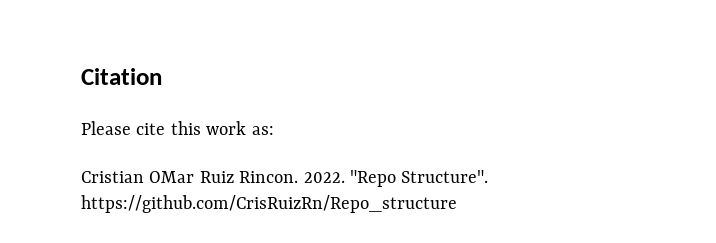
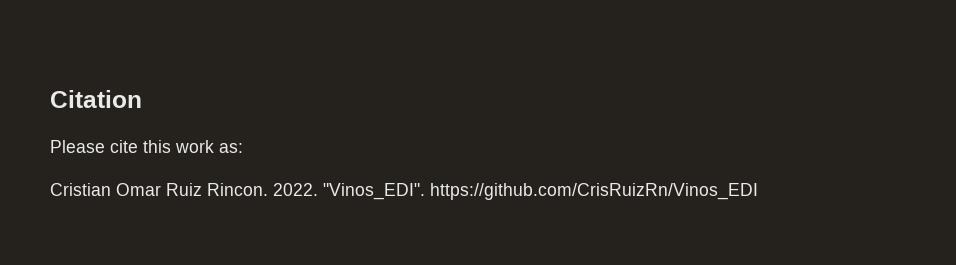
- Cristian OMar Ruiz Rincon.
+ Cristian Omar Ruiz Rincon.
- "Repo Structure". https://github.com/CrisRuizRn/Repo_structure
+ "Vinos_EDI". https://github.com/CrisRuizRn/Vinos_EDI

